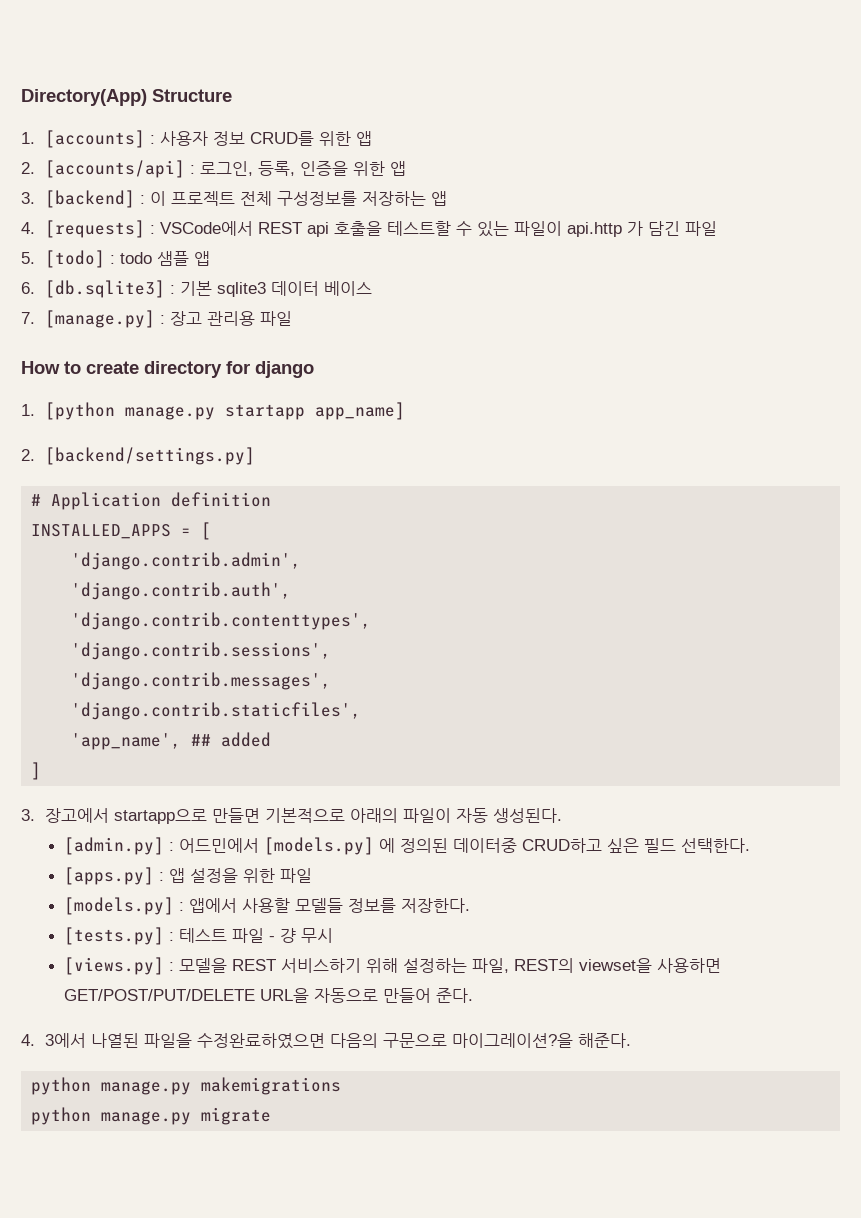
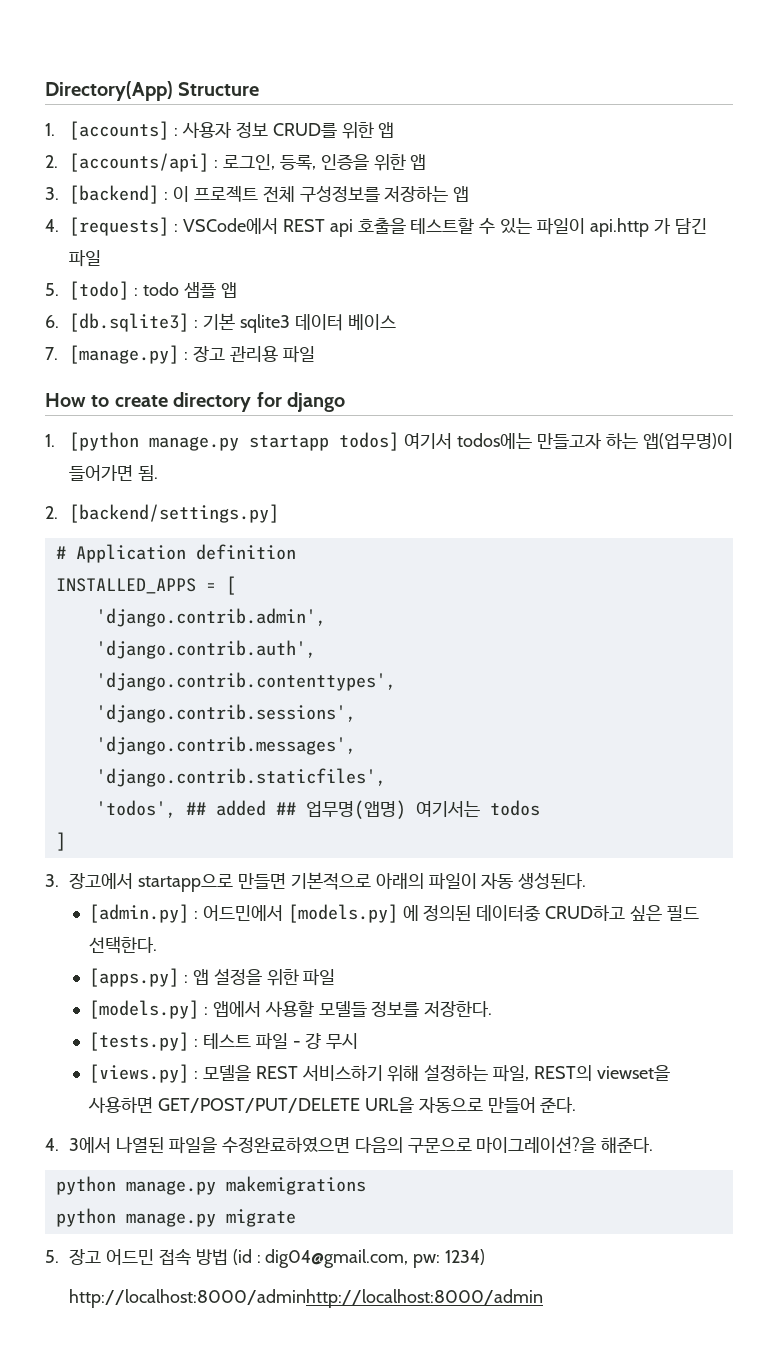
- 1. [python manage.py startapp app_name]
+ 1. [python manage.py startapp todos] 여기서 todos에는 만들고자 하는 앱(업무명)이 들어가면 됨.
- 'app_name', ## added
+ 'todos', ## added ## 업무명(앱명) 여기서는 todos
+ 5. 장고 어드민 접속 방법 (id : dig04@gmail.com, pw: 1234)
+ http://localhost:8000/adminhttp://localhost:8000/admin

